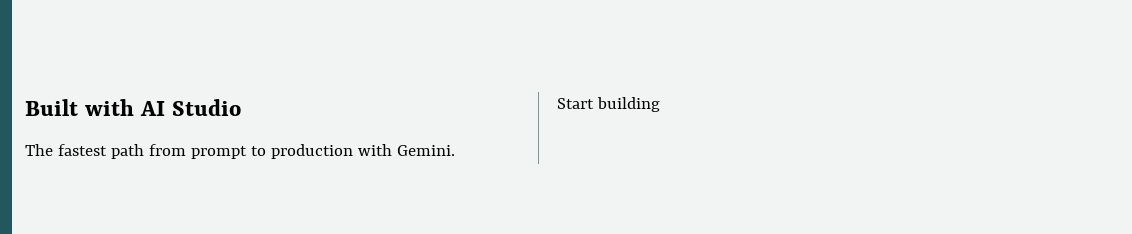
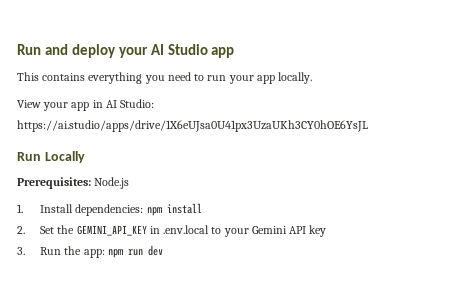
- Built with AI Studio
- The fastest path from prompt to production with Gemini.
- Start building
+ Run and deploy your AI Studio app
+ This contains everything you need to run your app locally.
+ View your app in AI Studio: https://ai.studio/apps/drive/1X6eUJsa0U41px3UzaUKh3CY0hOE6YsJL
+ Run Locally
+ Prerequisites: Node.js
+ 1. Install dependencies: npm install
+ 2. Set the GEMINI_API_KEY in .env.local to your Gemini API key
+ 3. Run the app: npm run dev

